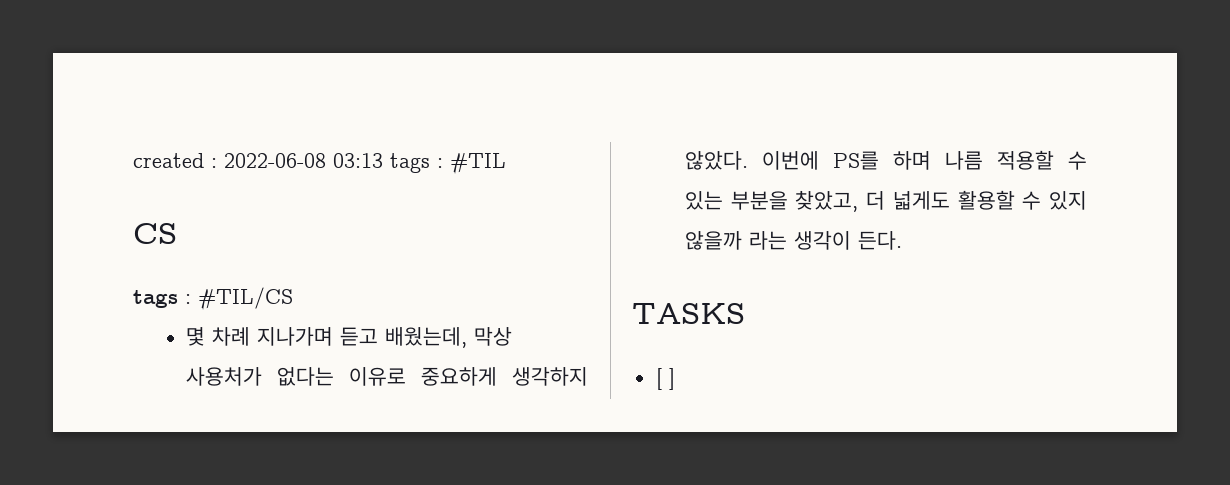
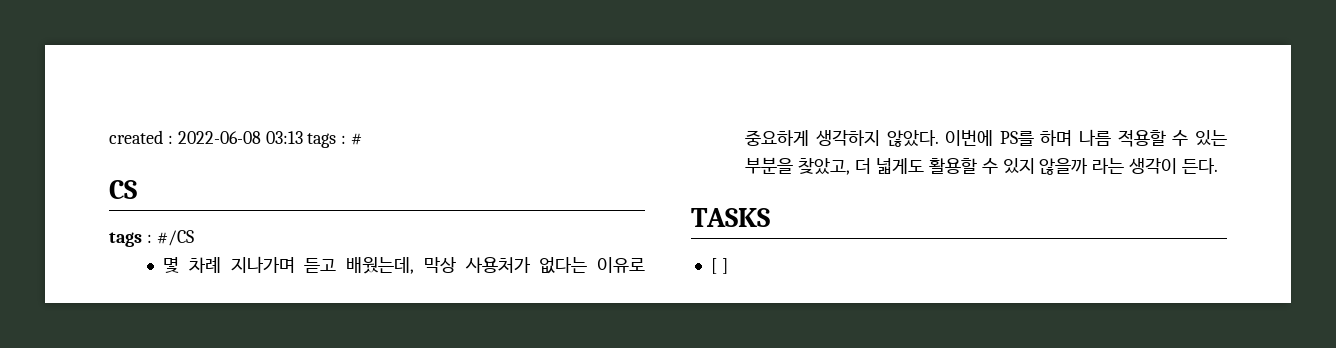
- created : 2022-06-08 03:13 tags : #TIL
+ created : 2022-06-08 03:13 tags : #
- tags : #TIL/CS
+ tags : #/CS

